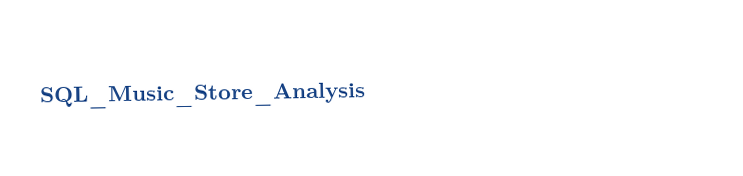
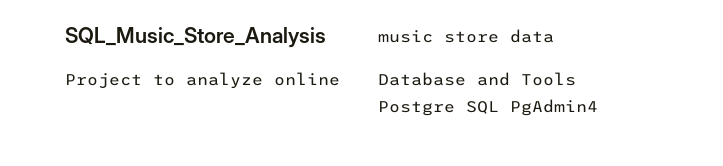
+ Project to analyze online music store data
+ Database and Tools Postgre SQL PgAdmin4

